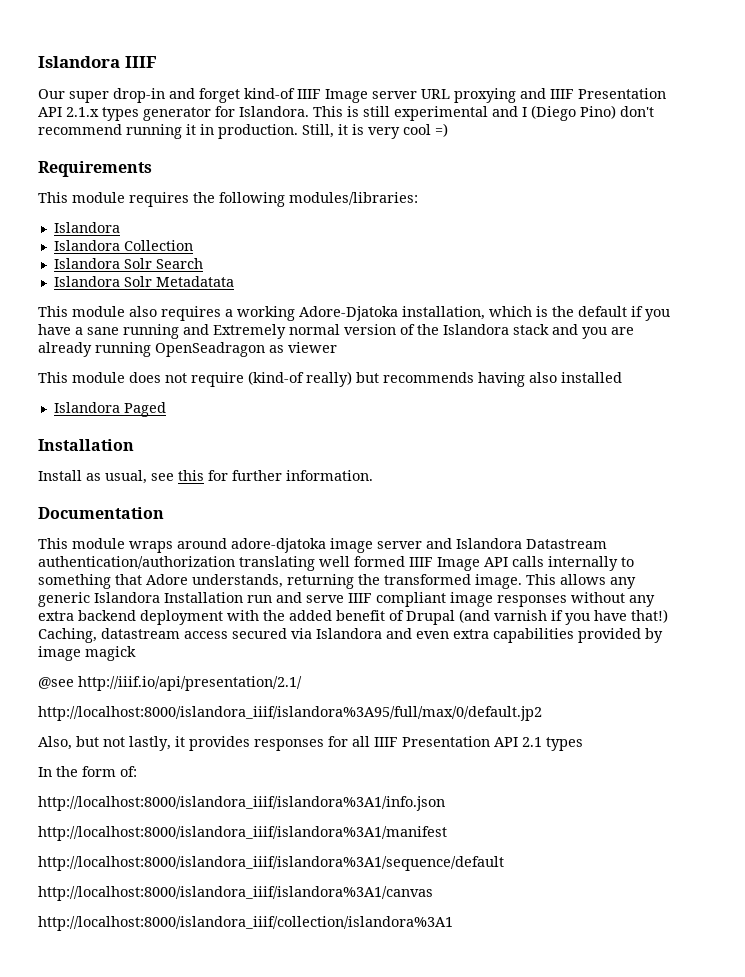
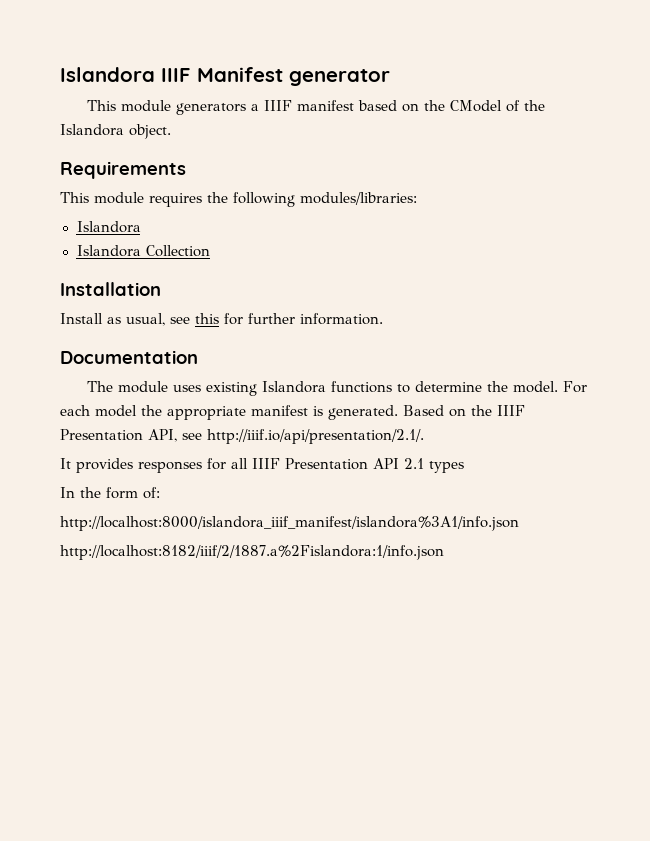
- Islandora IIIF
- Our super drop-in and forget kind-of IIIF Image server URL proxying and IIIF Presentation API 2.1.x types generator for Islandora. This is still experimental and I (Diego Pino) don't recommend running it in production. Still, it is very cool =)
+ Islandora IIIF Manifest generator
+ This module generators a IIIF manifest based on the CModel of the Islandora object.
- Islandora Solr Search
- Islandora Solr Metadatata
- This module also requires a working Adore-Djatoka installation, which is the default if you have a sane running and Extremely normal version of the Islandora stack and you are already running OpenSeadragon as viewer
- This module does not require (kind-of really) but recommends having also installed
- Islandora Paged
- This module wraps around adore-djatoka image server and Islandora Datastream authentication/authorization translating well formed IIIF Image API calls internally to something that Adore understands, returning the transformed image. This allows any generic Islandora Installation run and serve IIIF compliant image responses without any extra backend deployment with the added benefit of Drupal (and varnish if you have that!) Caching, datastream access secured via Islandora and even extra capabilities provided by image magick
- @see http://iiif.io/api/presentation/2.1/
- http://localhost:8000/islandora_iiif/islandora%3A95/full/max/0/default.jp2
- Also, but not lastly, it provides responses for all IIIF Presentation API 2.1 types
+ The module uses existing Islandora functions to determine the model. For each model the appropriate manifest is generated. Based on the IIIF Presentation API, see http://iiif.io/api/presentation/2.1/.
+ It provides responses for all IIIF Presentation API 2.1 types
- http://localhost:8000/islandora_iiif/islandora%3A1/info.json
- http://localhost:8000/islandora_iiif/islandora%3A1/manifest
- http://localhost:8000/islandora_iiif/islandora%3A1/sequence/default
- http://localhost:8000/islandora_iiif/islandora%3A1/canvas
- http://localhost:8000/islandora_iiif/collection/islandora%3A1
+ http://localhost:8000/islandora_iiif_manifest/islandora%3A1/info.json
+ http://localhost:8182/iiif/2/1887.a%2Fislandora:1/info.json

